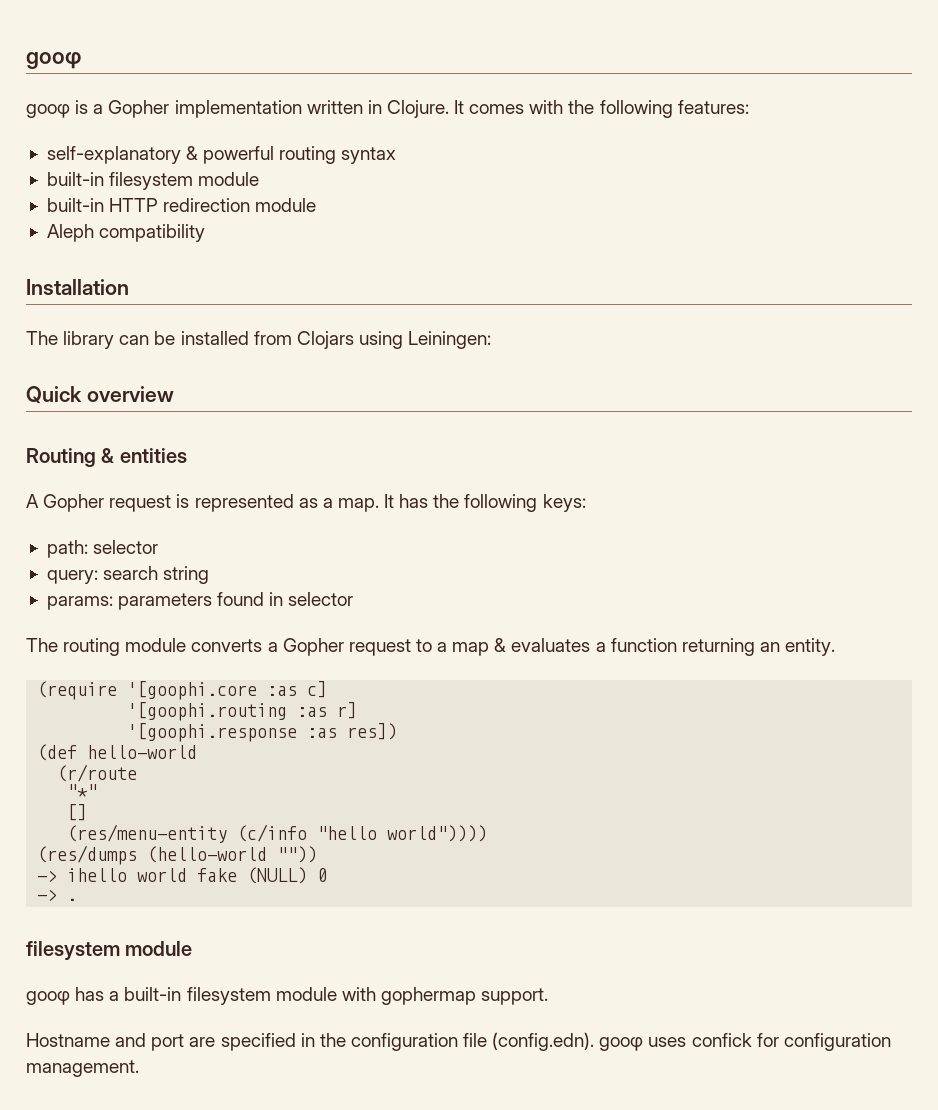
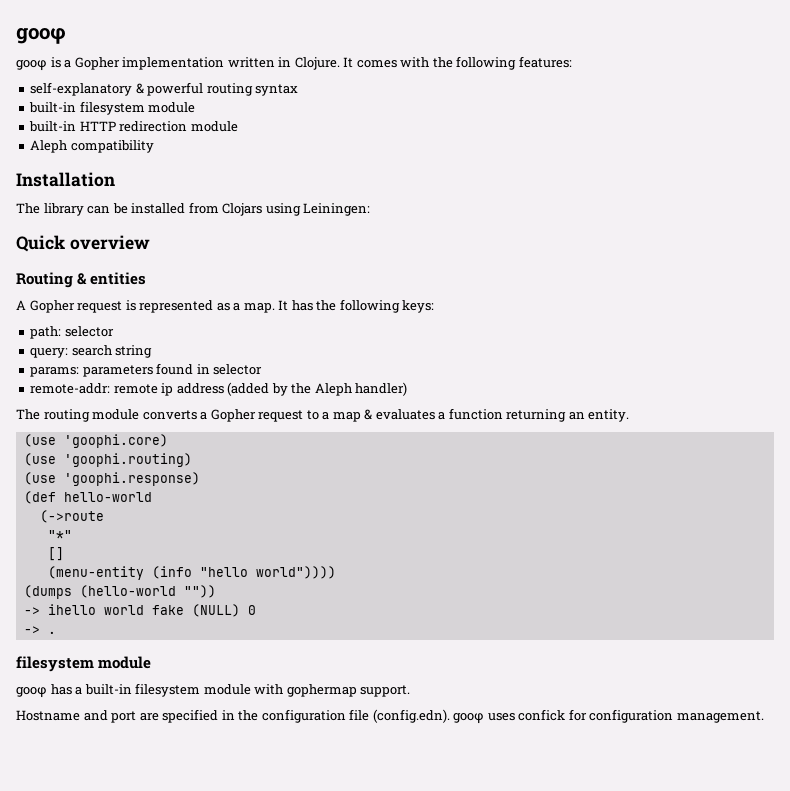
+ remote-addr: remote ip address (added by the Aleph handler)
- (require '[goophi.core :as c]
- '[goophi.routing :as r]
- '[goophi.response :as res])
+ (use 'goophi.core)
+ (use 'goophi.routing)
+ (use 'goophi.response)
- (r/route
+ (->route
- (res/menu-entity (c/info "hello world"))))
+ (menu-entity (info "hello world"))))
- (res/dumps (hello-world ""))
+ (dumps (hello-world ""))

